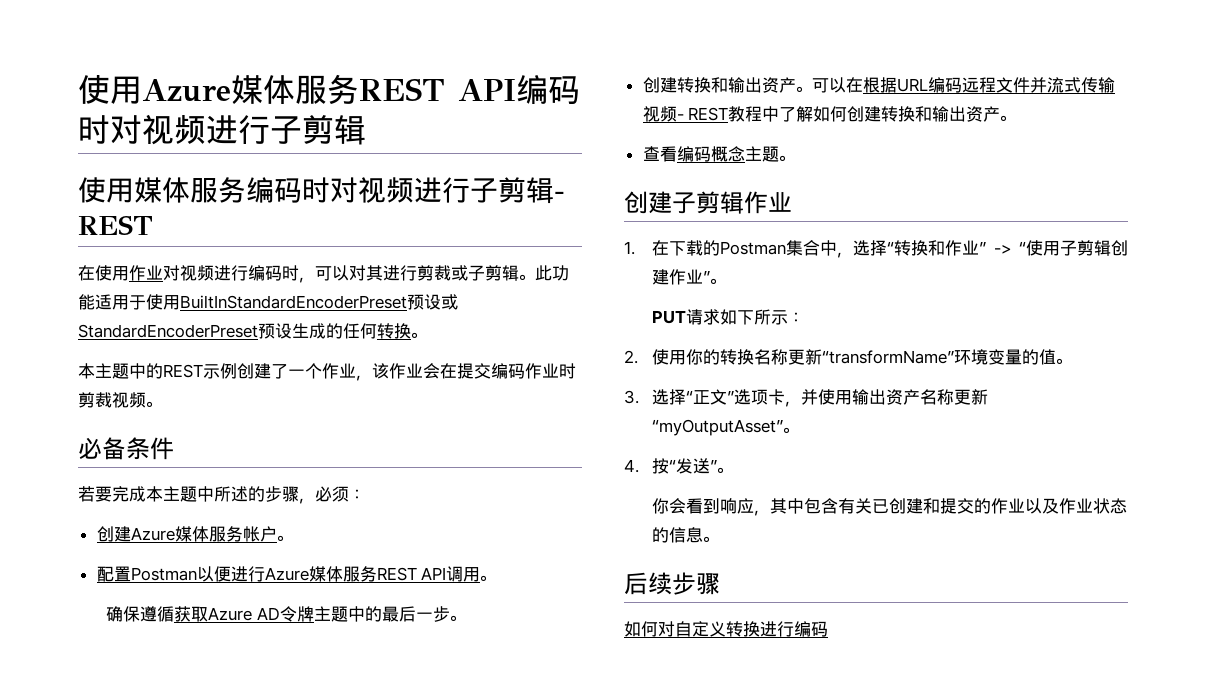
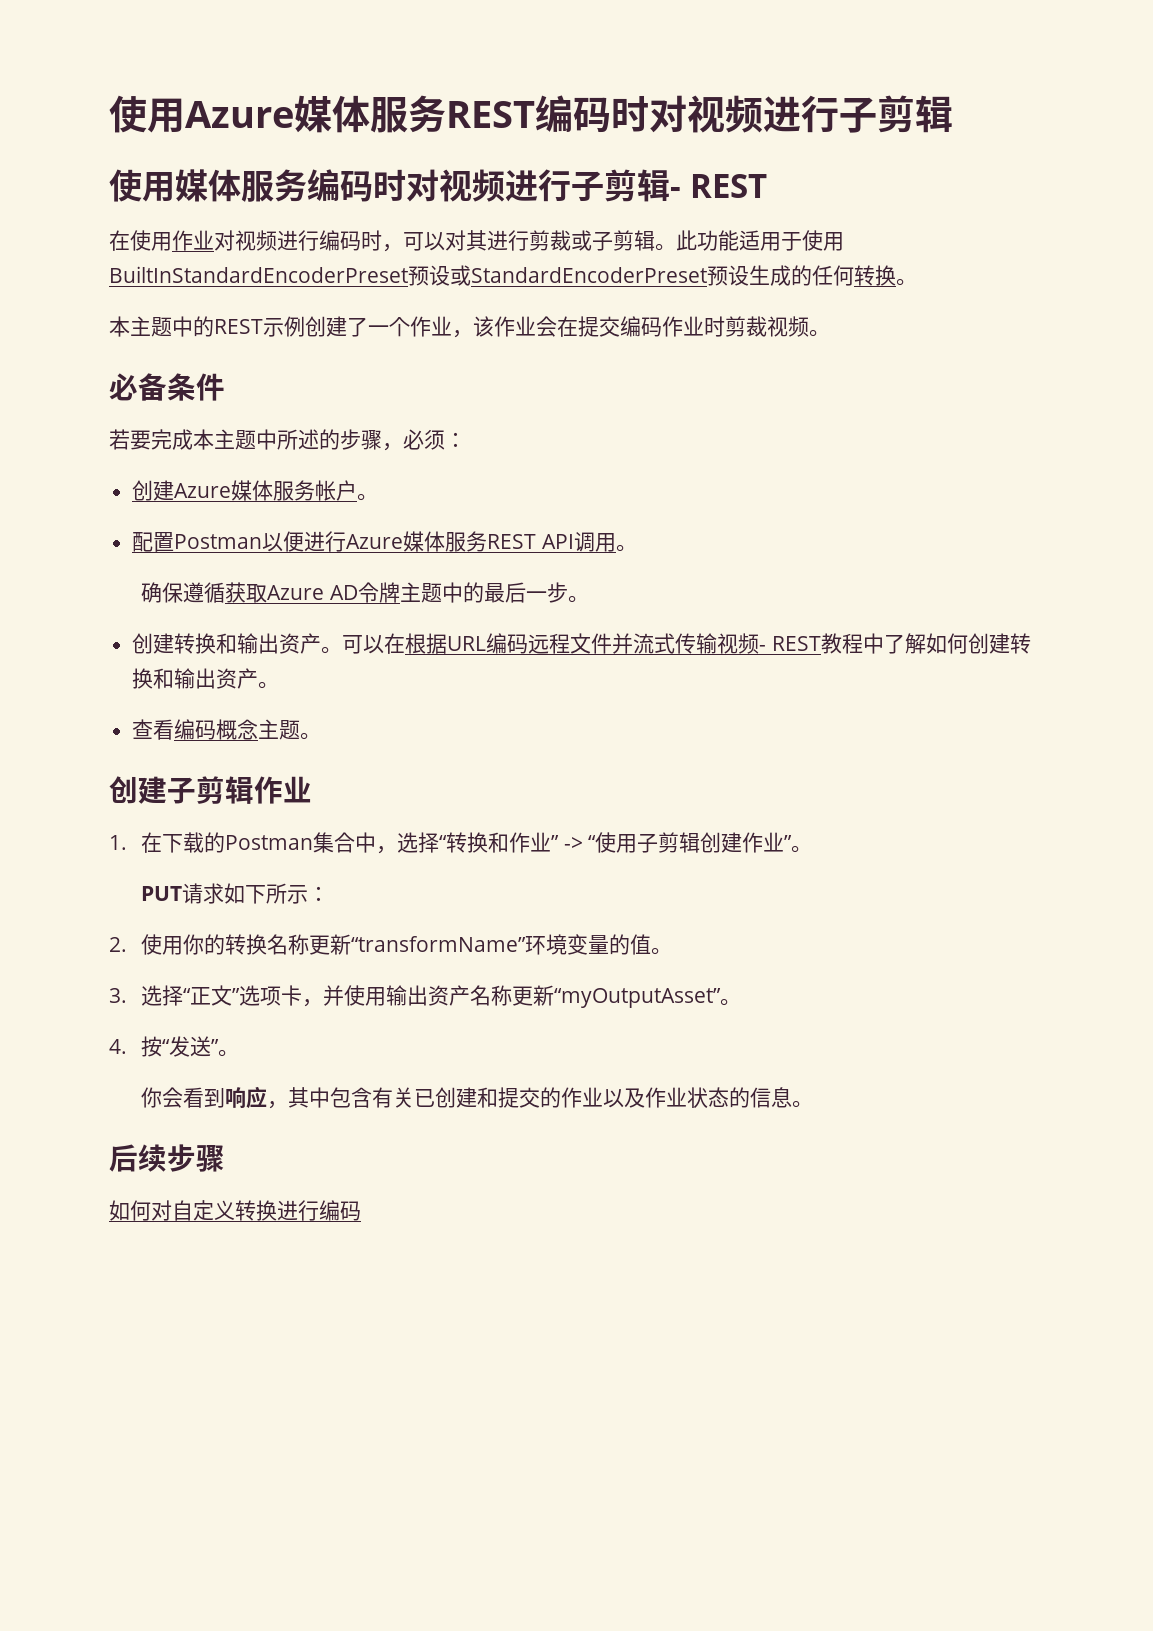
- 使用Azure媒体服务REST API编码时对视频进行子剪辑
+ 使用Azure媒体服务REST编码时对视频进行子剪辑

